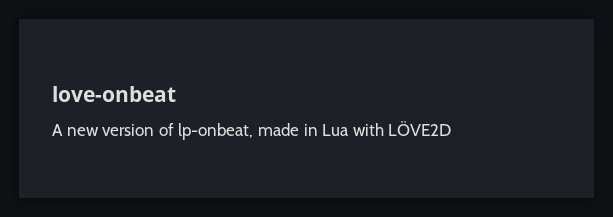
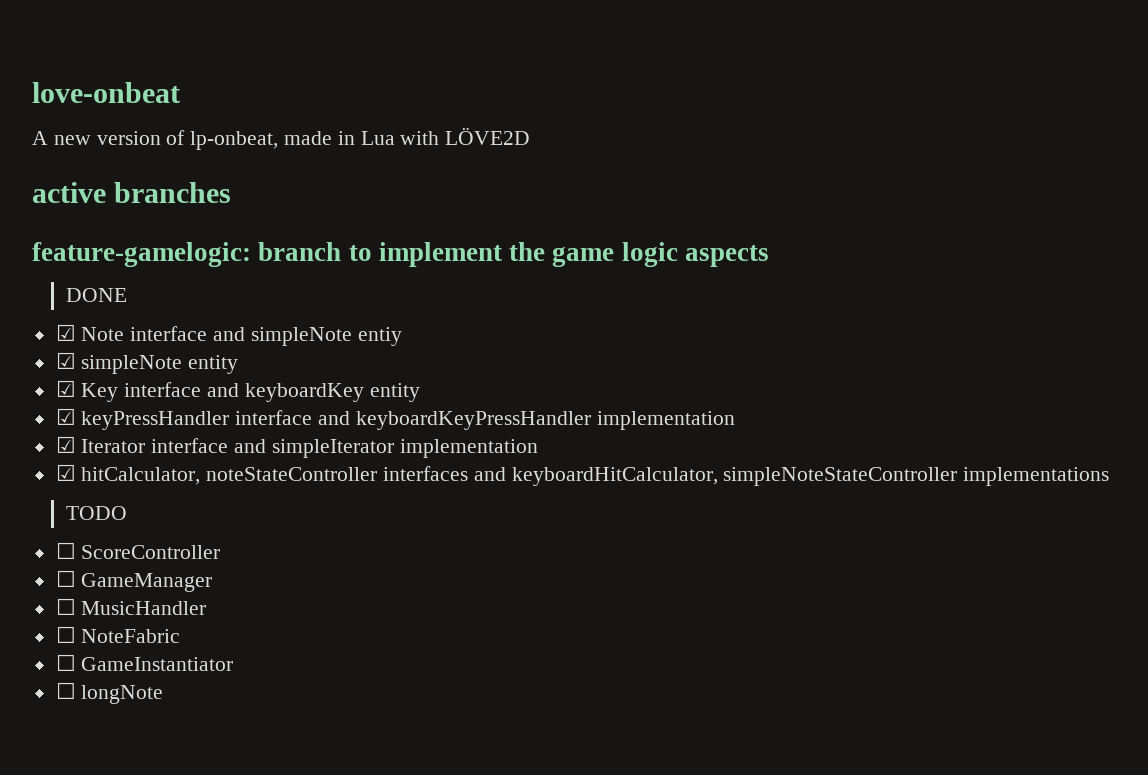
+ active branches
+ feature-gamelogic: branch to implement the game logic aspects
+ DONE
+ ☑ Note interface and simpleNote entiy
+ ☑ simpleNote entity
+ ☑ Key interface and keyboardKey entity
+ ☑ keyPressHandler interface and keyboardKeyPressHandler implementation
+ ☑ Iterator interface and simpleIterator implementation
+ ☑ hitCalculator, noteStateController interfaces and keyboardHitCalculator, simpleNoteStateController implementations
+ TODO
+ ☐ ScoreController
+ ☐ GameManager
+ ☐ MusicHandler
+ ☐ NoteFabric
+ ☐ GameInstantiator
+ ☐ longNote

